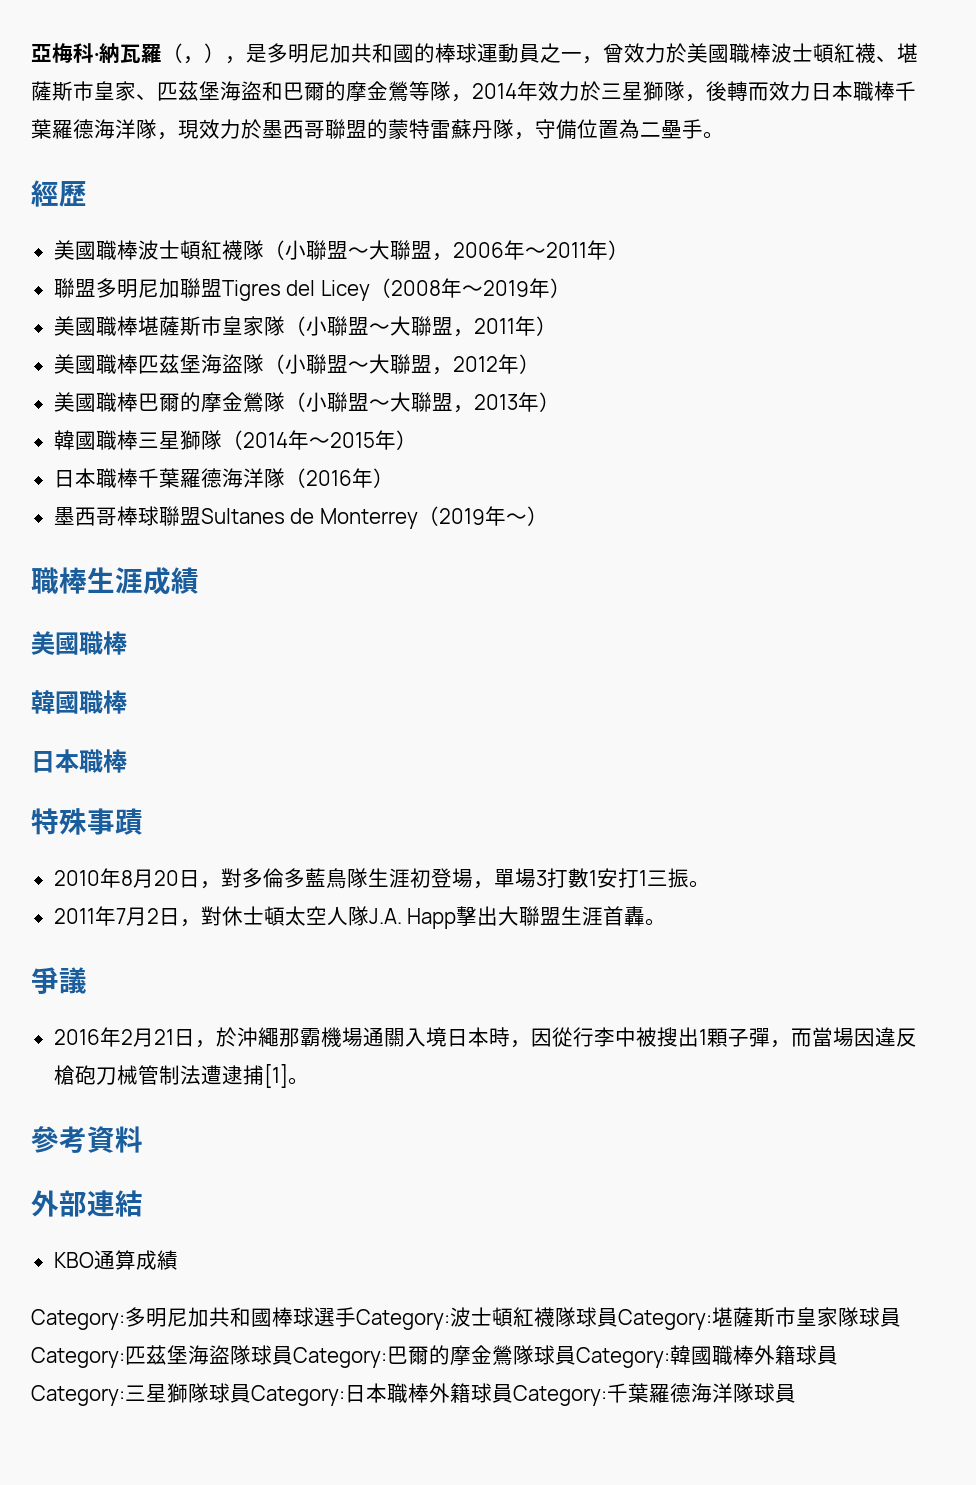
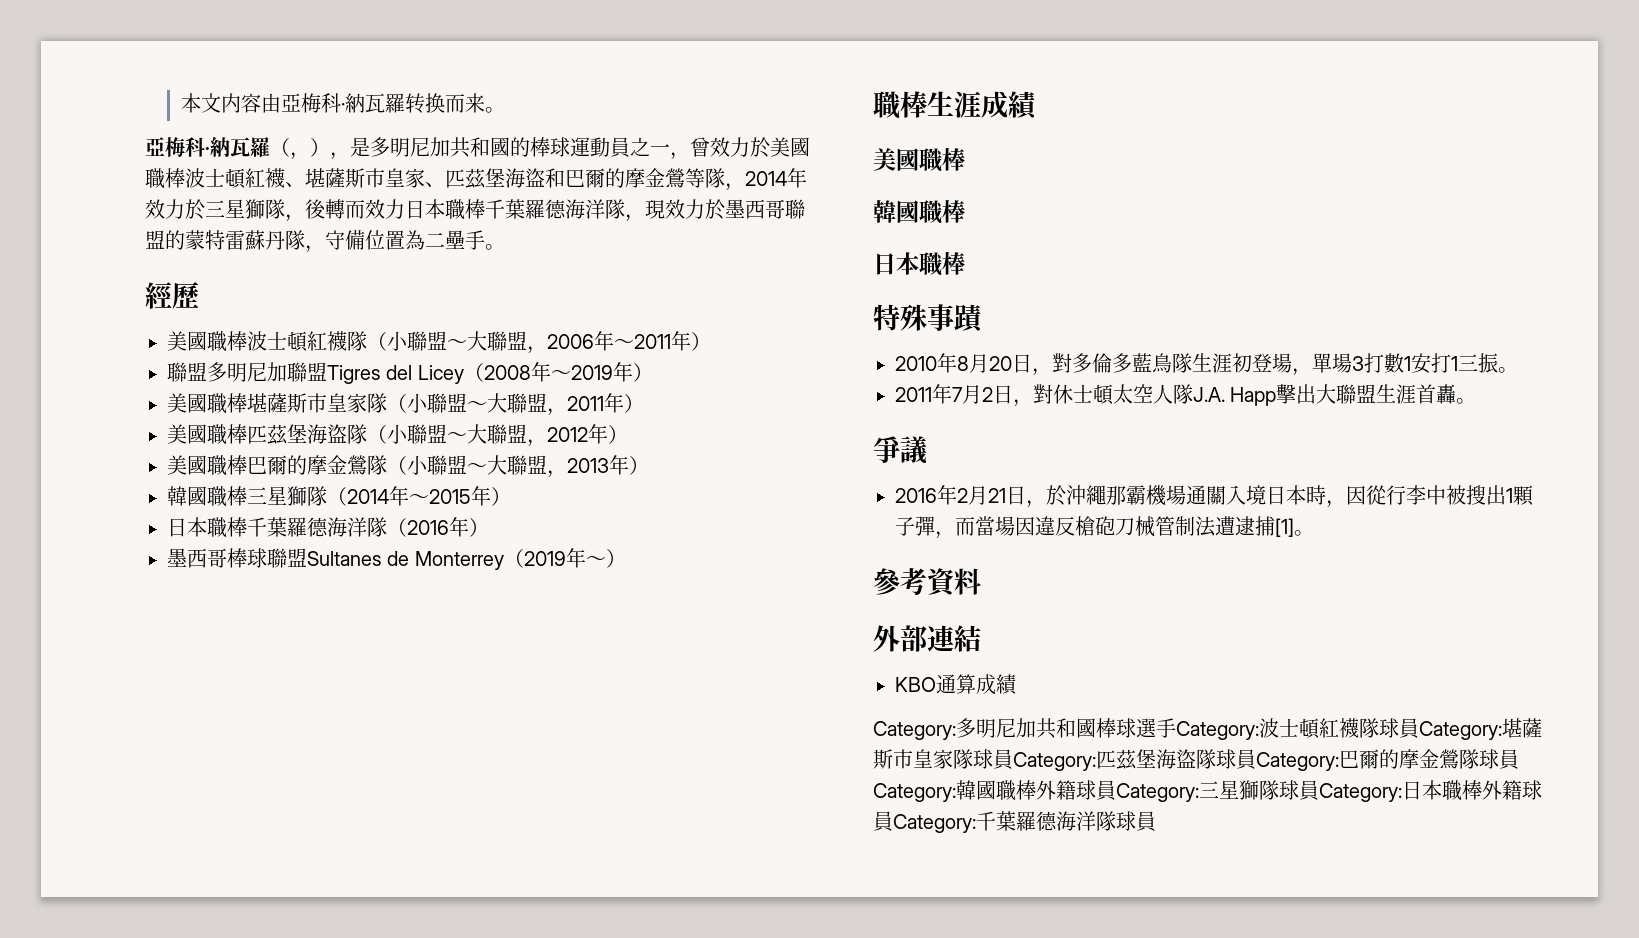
+ 本文内容由亞梅科·納瓦羅转换而来。

